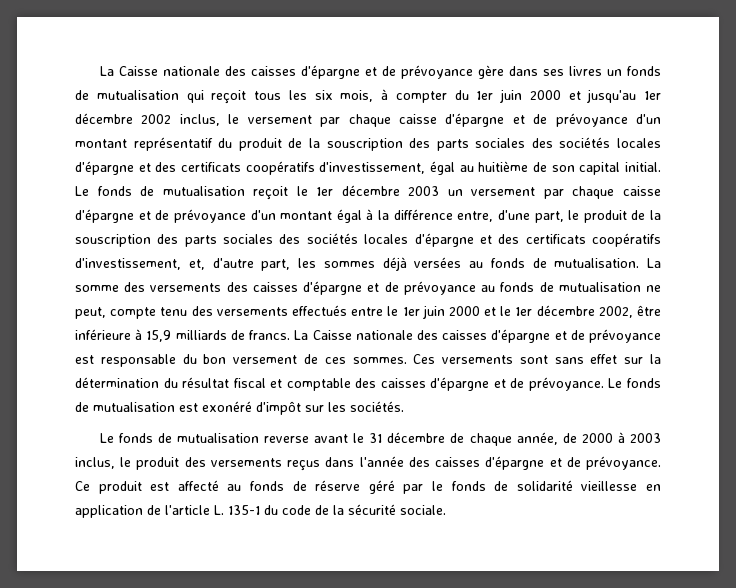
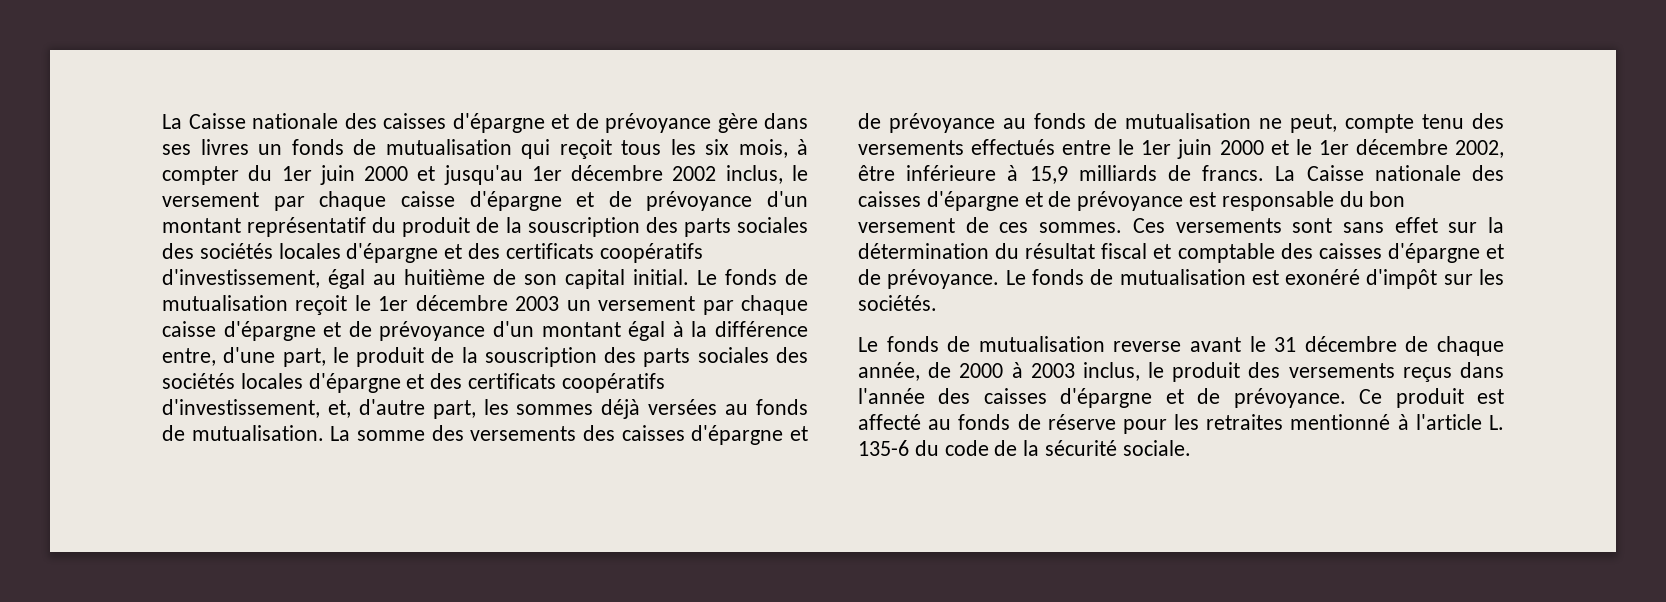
- Ce produit est affecté au fonds de réserve géré par le fonds de solidarité vieillesse en application de l'article L. 135-1 du code de la sécurité sociale.
+ Ce produit est affecté au fonds de réserve pour les retraites mentionné à l'article L. 135-6 du code de la sécurité sociale.

